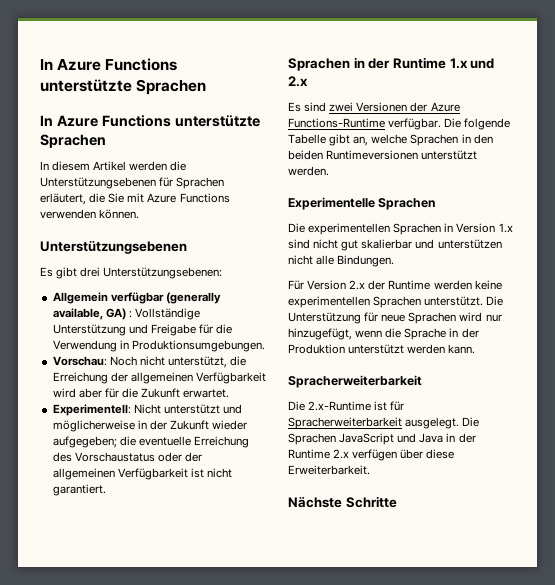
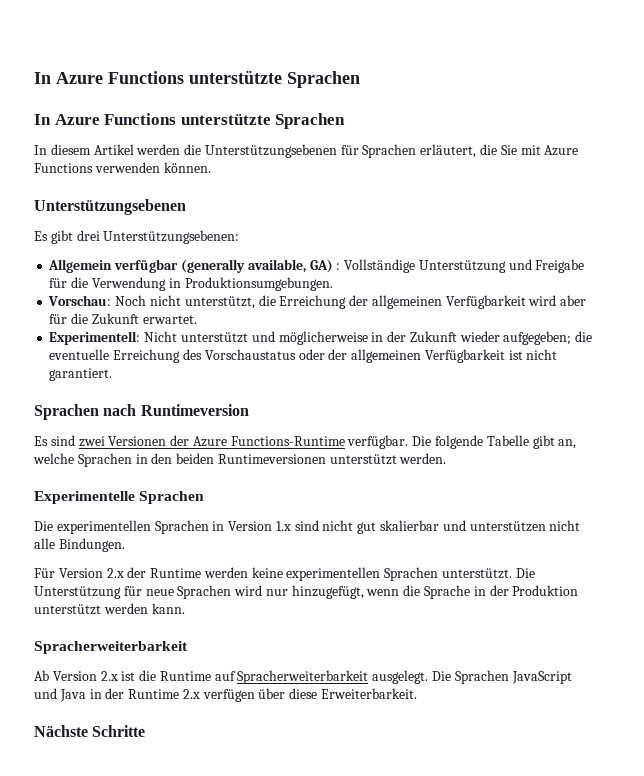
- Sprachen in der Runtime 1.x und 2.x
+ Sprachen nach Runtimeversion
- Die 2.x-Runtime ist für Spracherweiterbarkeit ausgelegt.
+ Ab Version 2.x ist die Runtime auf Spracherweiterbarkeit ausgelegt.

